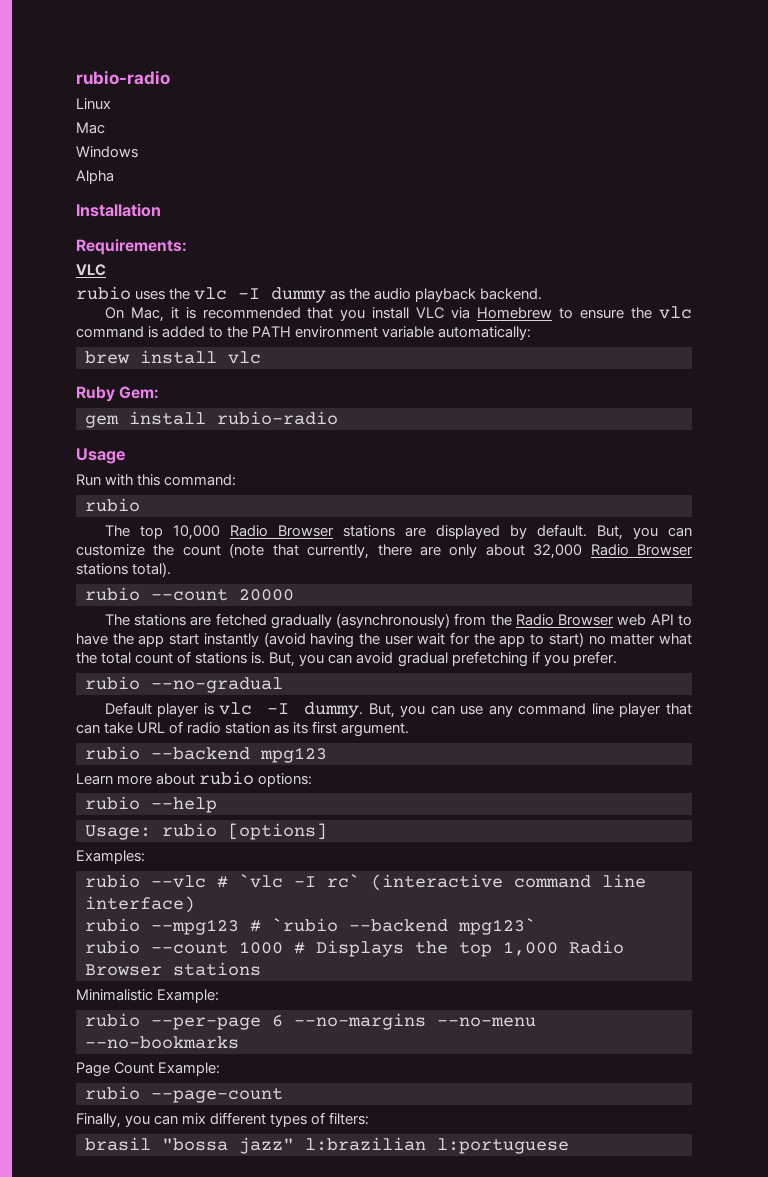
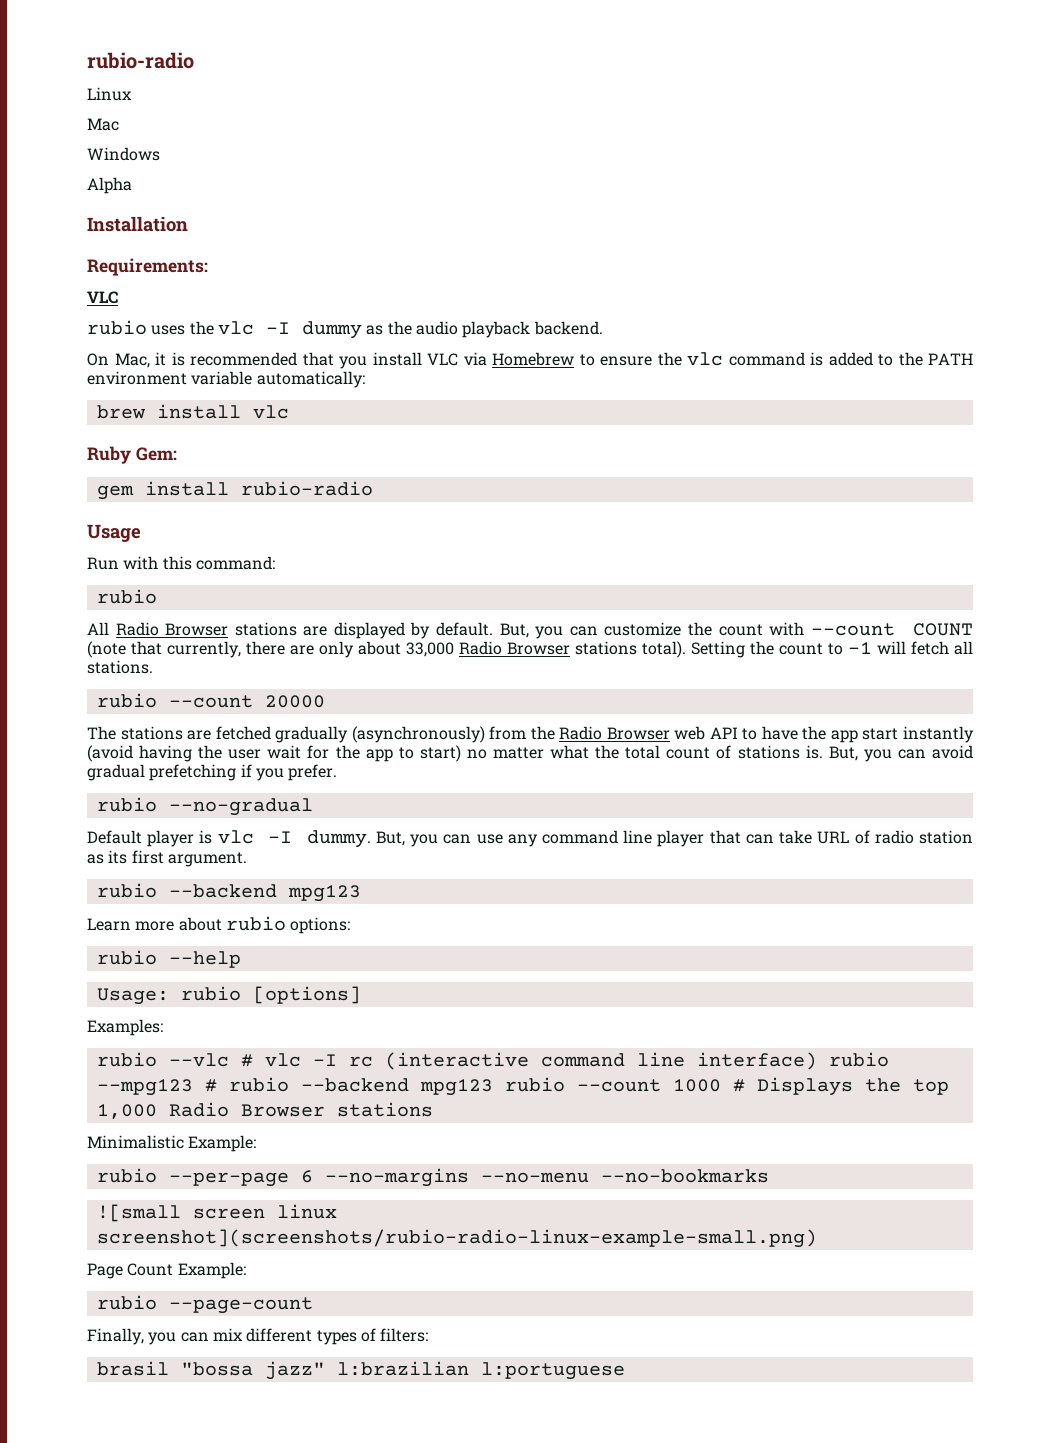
- The top 10,000 Radio Browser stations are displayed by default.
+ All Radio Browser stations are displayed by default.
- But, you can customize the count (note that currently, there are only about 32,000 Radio Browser stations total).
+ But, you can customize the count with --count COUNT (note that currently, there are only about 33,000 Radio Browser stations total). Setting the count to -1 will fetch all stations.
- rubio --vlc # `vlc -I rc` (interactive command line interface)
- rubio --mpg123 # `rubio --backend mpg123`
- rubio --count 1000 # Displays the top 1,000 Radio Browser stations
+ rubio --vlc # vlc -I rc (interactive command line interface) rubio --mpg123 # rubio --backend mpg123 rubio --count 1000 # Displays the top 1,000 Radio Browser stations
+ ![small screen linux screenshot](screenshots/rubio-radio-linux-example-small.png)

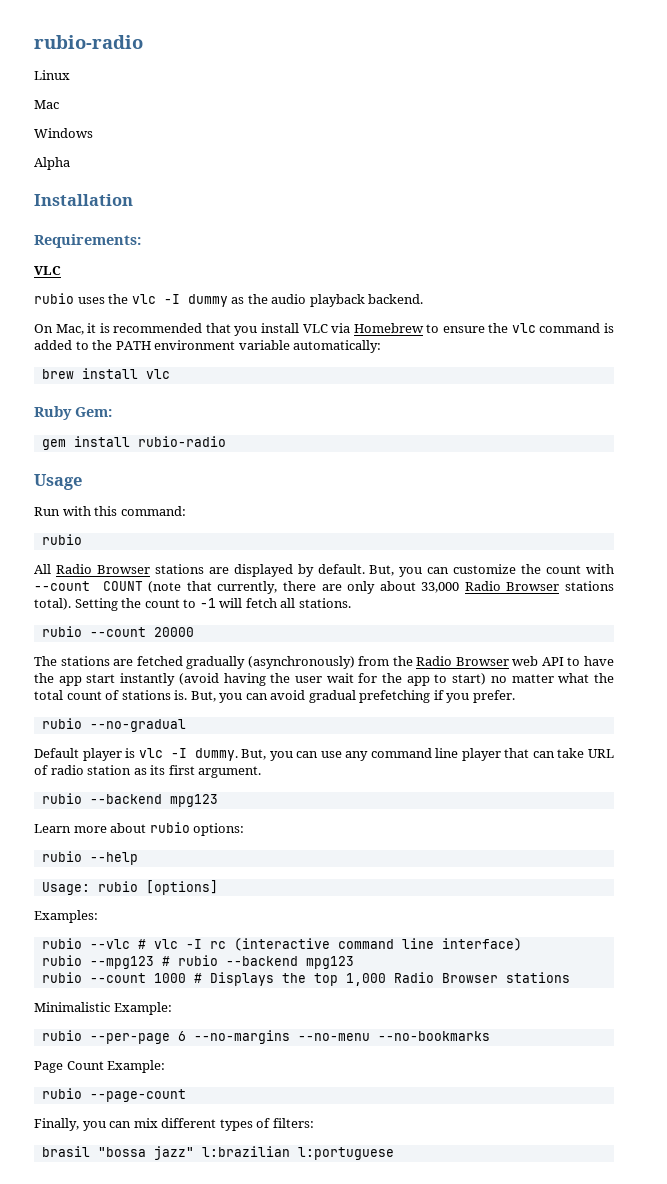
- rubio --vlc # vlc -I rc (interactive command line interface) rubio --mpg123 # rubio --backend mpg123 rubio --count 1000 # Displays the top 1,000 Radio Browser stations
+ rubio --vlc # vlc -I rc (interactive command line interface)
+ rubio --mpg123 # rubio --backend mpg123
+ rubio --count 1000 # Displays the top 1,000 Radio Browser stations
- ![small screen linux screenshot](screenshots/rubio-radio-linux-example-small.png)

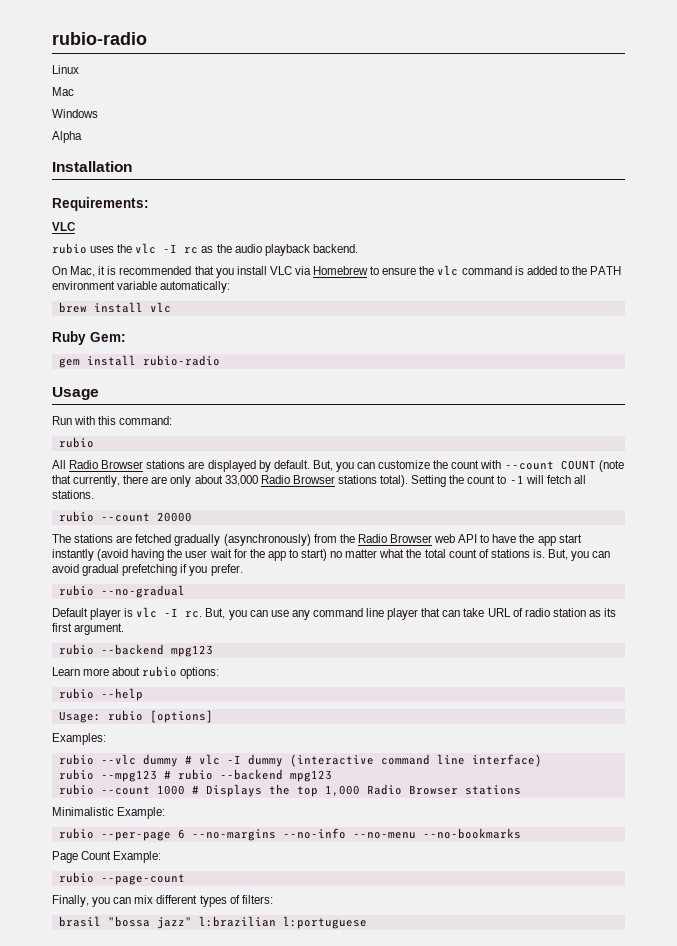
- rubio uses the vlc -I dummy as the audio playback backend.
+ rubio uses the vlc -I rc as the audio playback backend.
- Default player is vlc -I dummy.
+ Default player is vlc -I rc.
- rubio --vlc # vlc -I rc (interactive command line interface)
+ rubio --vlc dummy # vlc -I dummy (interactive command line interface)
- rubio --per-page 6 --no-margins --no-menu --no-bookmarks
+ rubio --per-page 6 --no-margins --no-info --no-menu --no-bookmarks

